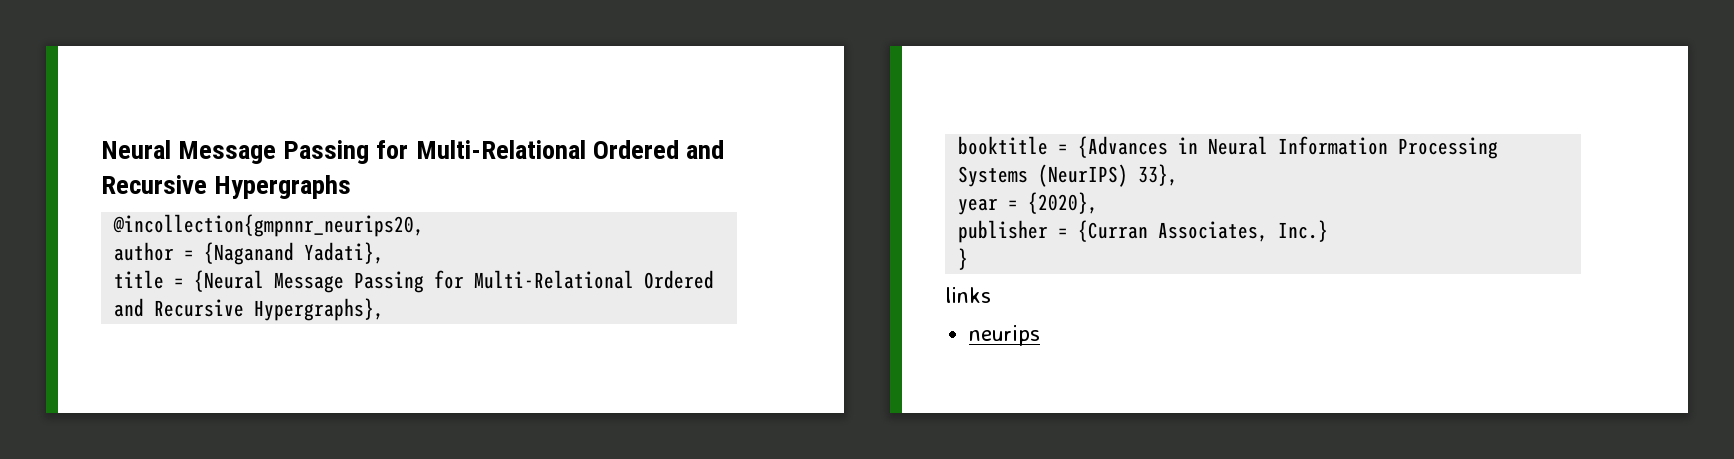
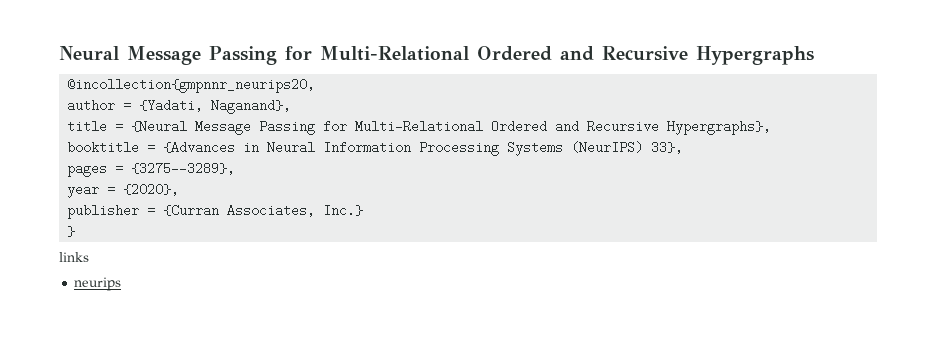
- author = {Naganand Yadati},
+ author = {Yadati, Naganand},
+ pages = {3275--3289},

